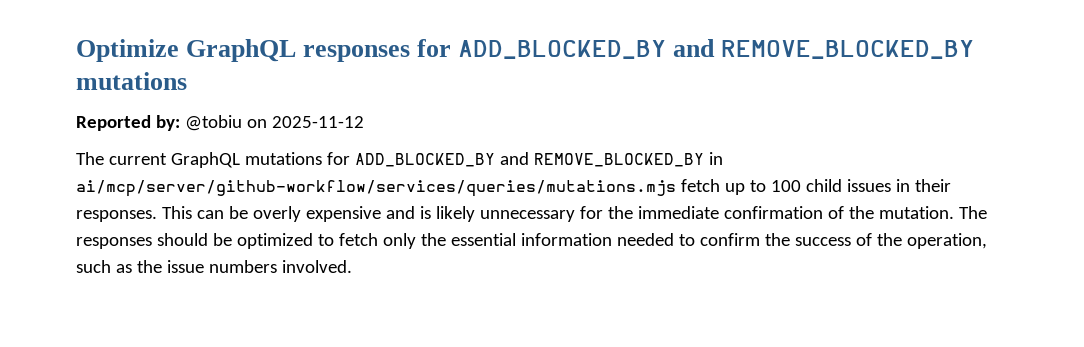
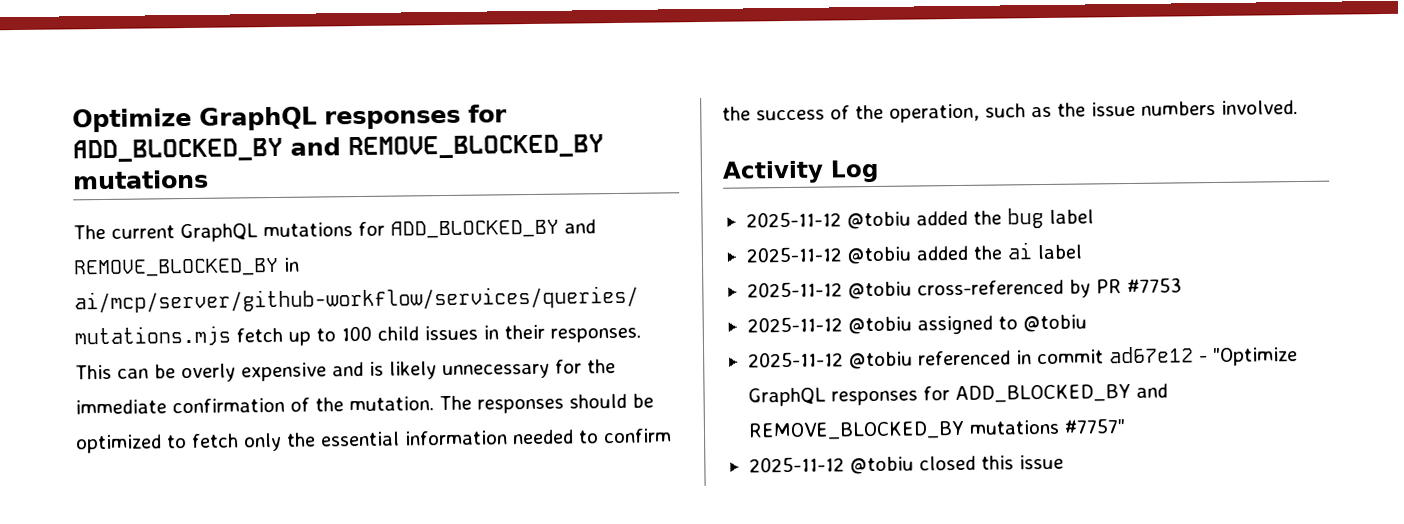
- Reported by: @tobiu on 2025-11-12
+ Activity Log
+ 2025-11-12 @tobiu added the bug label
+ 2025-11-12 @tobiu added the ai label
+ 2025-11-12 @tobiu cross-referenced by PR #7753
+ 2025-11-12 @tobiu assigned to @tobiu
+ 2025-11-12 @tobiu referenced in commit ad67e12 - "Optimize GraphQL responses for ADD_BLOCKED_BY and REMOVE_BLOCKED_BY mutations #7757"
+ 2025-11-12 @tobiu closed this issue

